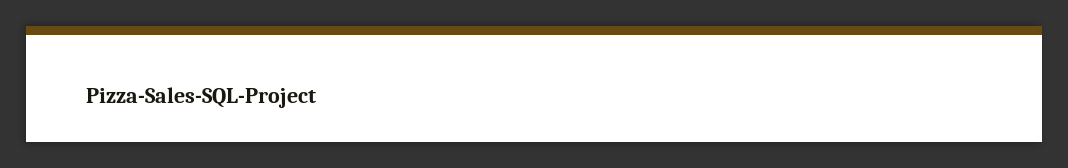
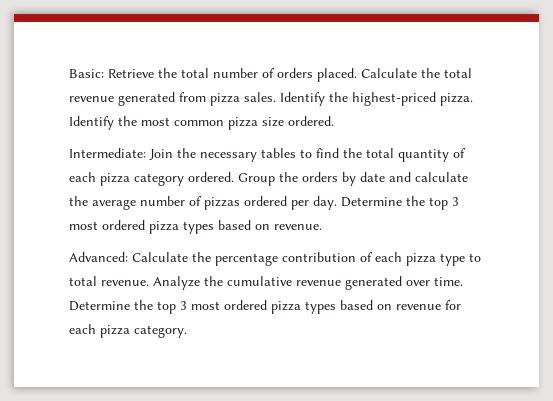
- Pizza-Sales-SQL-Project
+ Basic: Retrieve the total number of orders placed. Calculate the total revenue generated from pizza sales. Identify the highest-priced pizza. Identify the most common pizza size ordered.
+ Intermediate: Join the necessary tables to find the total quantity of each pizza category ordered. Group the orders by date and calculate the average number of pizzas ordered per day. Determine the top 3 most ordered pizza types based on revenue.
+ Advanced: Calculate the percentage contribution of each pizza type to total revenue. Analyze the cumulative revenue generated over time. Determine the top 3 most ordered pizza types based on revenue for each pizza category.

